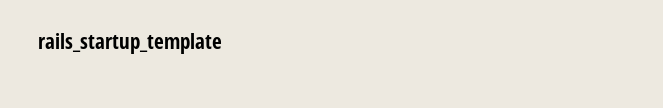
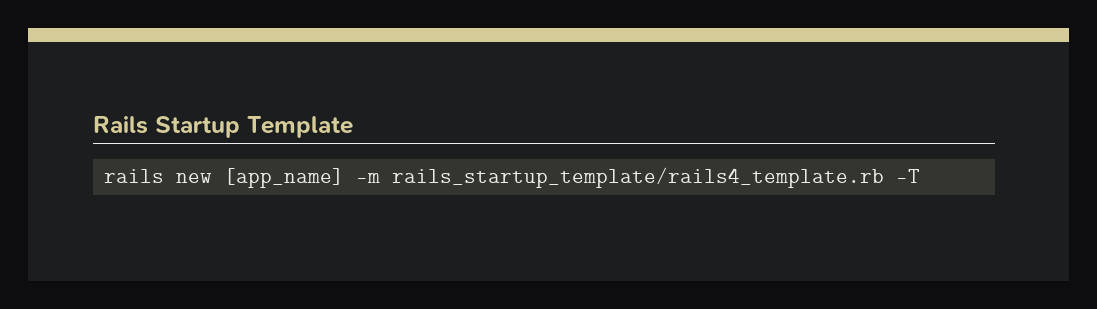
- rails_startup_template
+ Rails Startup Template
+ rails new [app_name] -m rails_startup_template/rails4_template.rb -T

